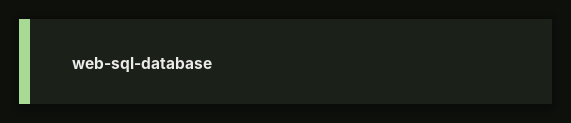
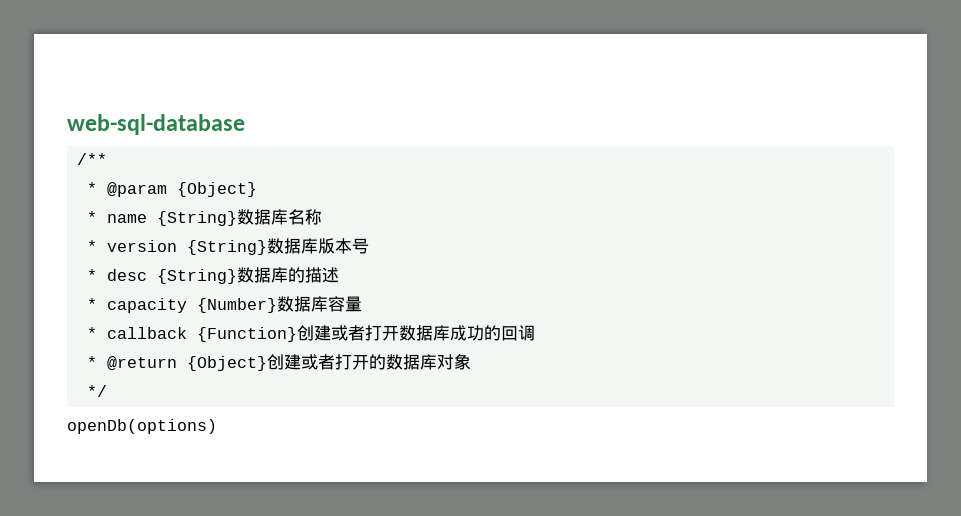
+ /**
+ * @param {Object}
+ * name {String}数据库名称
+ * version {String}数据库版本号
+ * desc {String}数据库的描述
+ * capacity {Number}数据库容量
+ * callback {Function}创建或者打开数据库成功的回调
+ * @return {Object}创建或者打开的数据库对象
+ */
+ openDb(options)

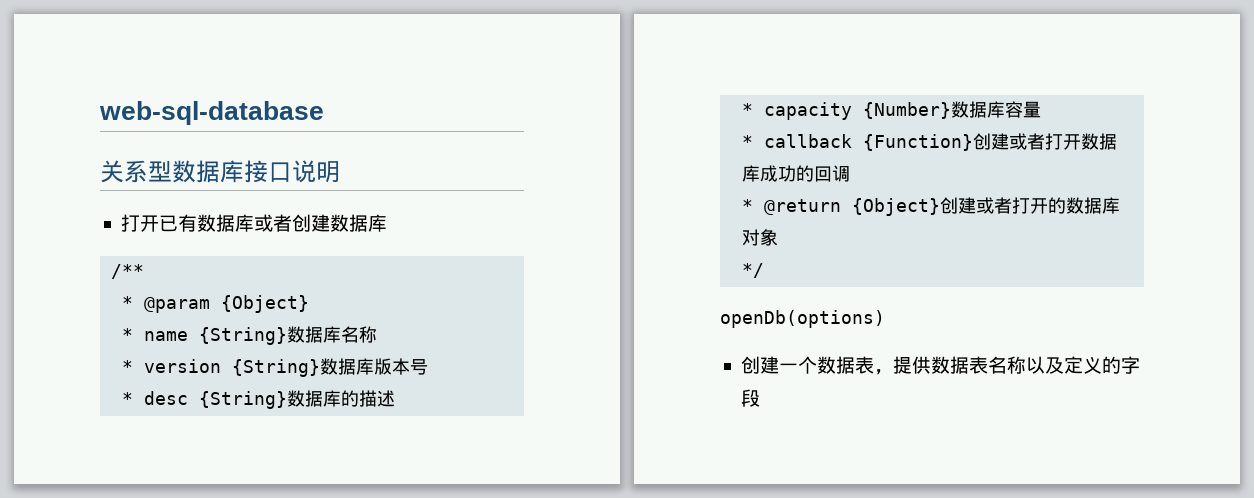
+ 关系型数据库接口说明
+ 打开已有数据库或者创建数据库
+ 创建一个数据表，提供数据表名称以及定义的字段

